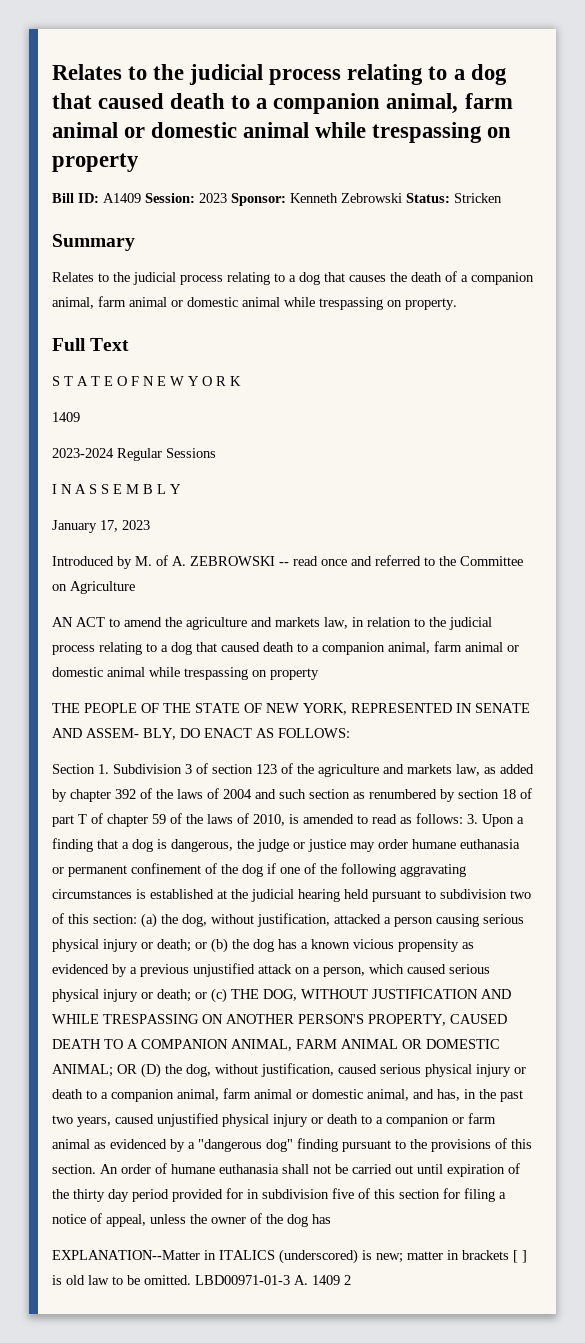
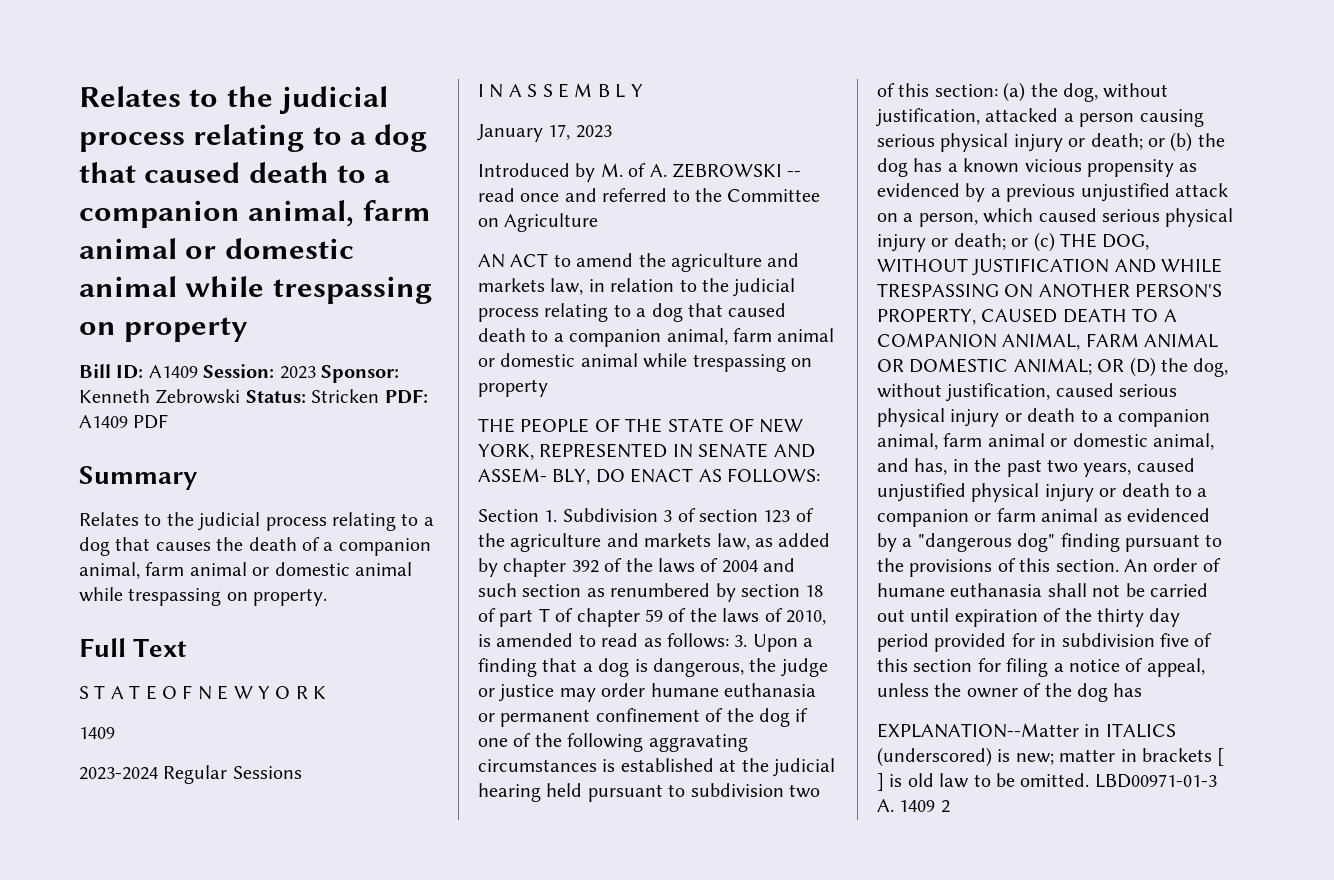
- Bill ID: A1409 Session: 2023 Sponsor: Kenneth Zebrowski Status: Stricken
+ Bill ID: A1409 Session: 2023 Sponsor: Kenneth Zebrowski Status: Stricken PDF: A1409 PDF

